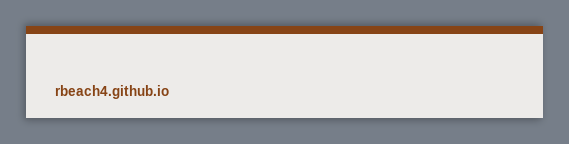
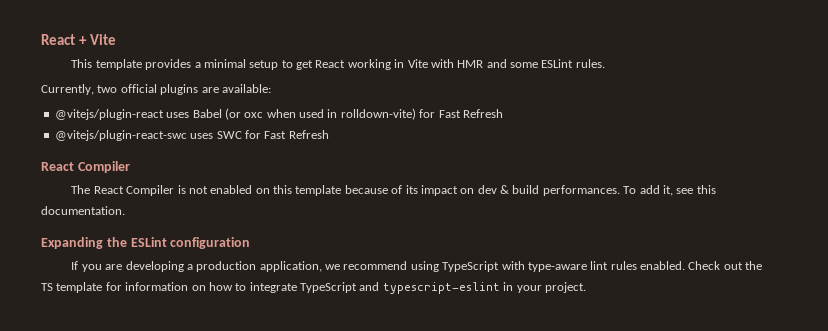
- rbeach4.github.io
+ React + Vite
+ This template provides a minimal setup to get React working in Vite with HMR and some ESLint rules.
+ Currently, two official plugins are available:
+ @vitejs/plugin-react uses Babel (or oxc when used in rolldown-vite) for Fast Refresh
+ @vitejs/plugin-react-swc uses SWC for Fast Refresh
+ React Compiler
+ The React Compiler is not enabled on this template because of its impact on dev & build performances. To add it, see this documentation.
+ Expanding the ESLint configuration
+ If you are developing a production application, we recommend using TypeScript with type-aware lint rules enabled. Check out the TS template for information on how to integrate TypeScript and typescript-eslint in your project.

